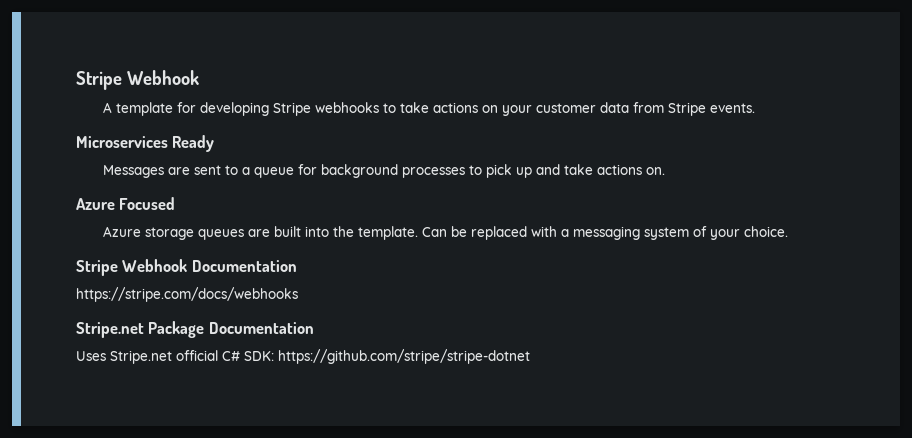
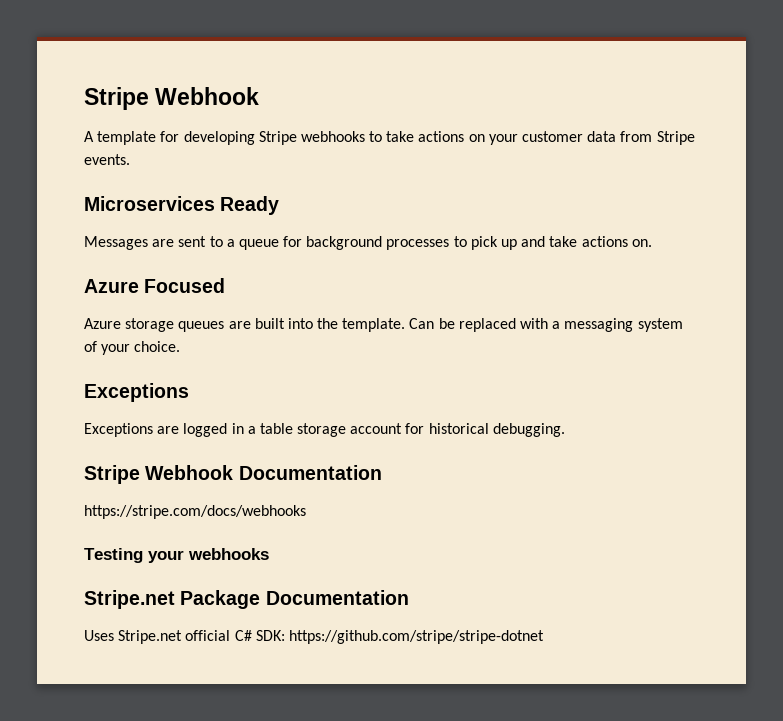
  Can be replaced with a messaging system of your choice.
+ Exceptions
+ Exceptions are logged in a table storage account for historical debugging.
+ Testing your webhooks

